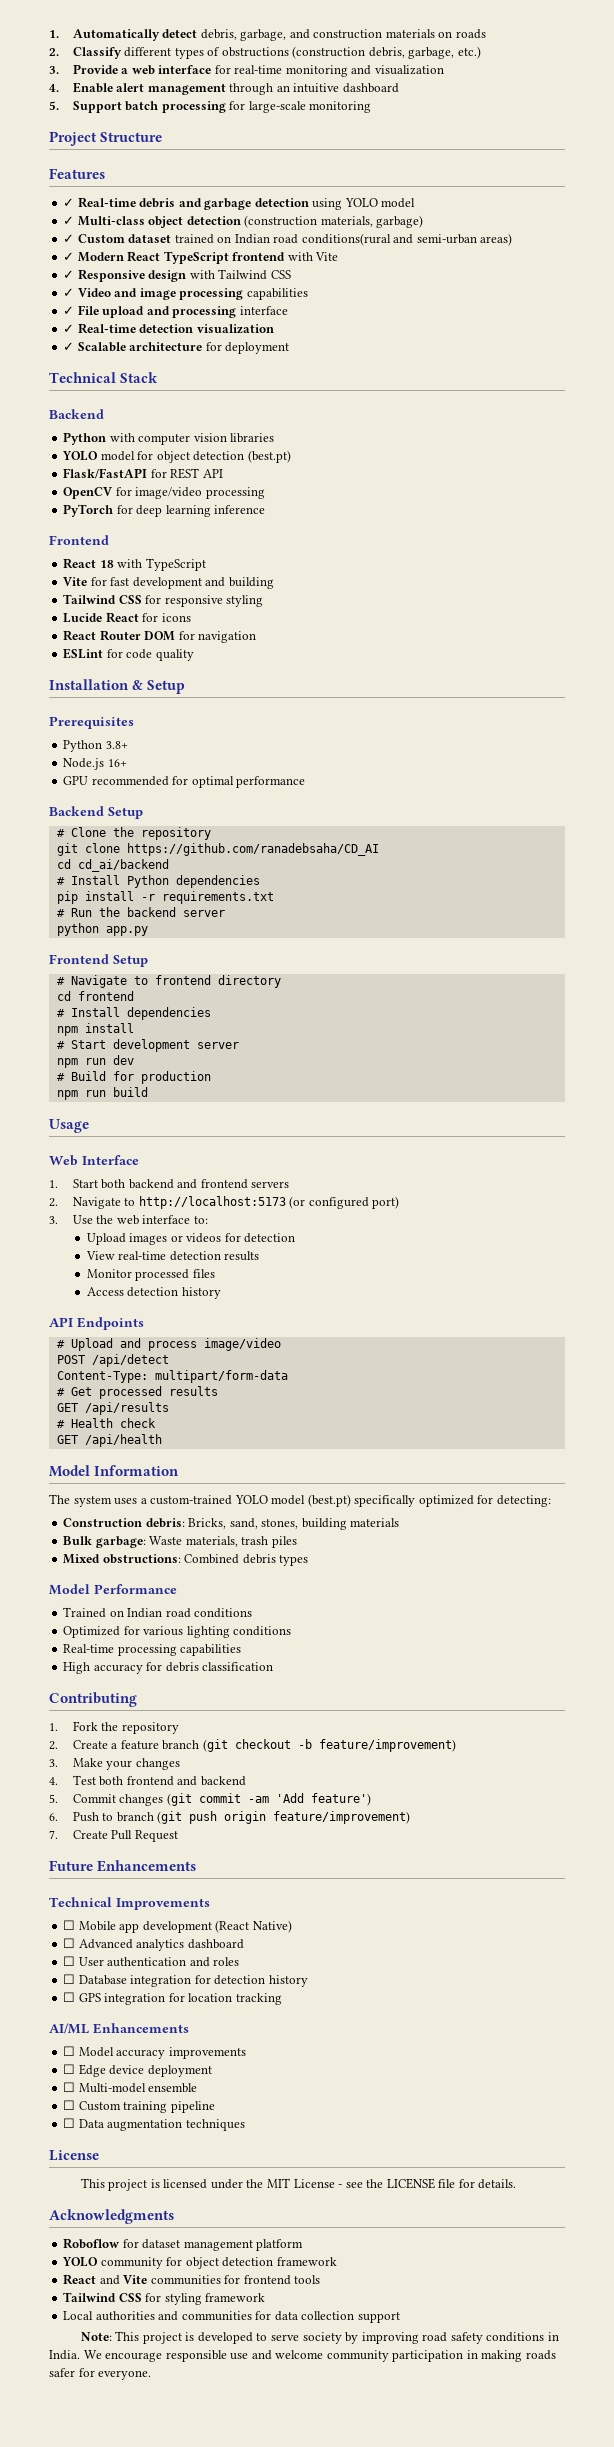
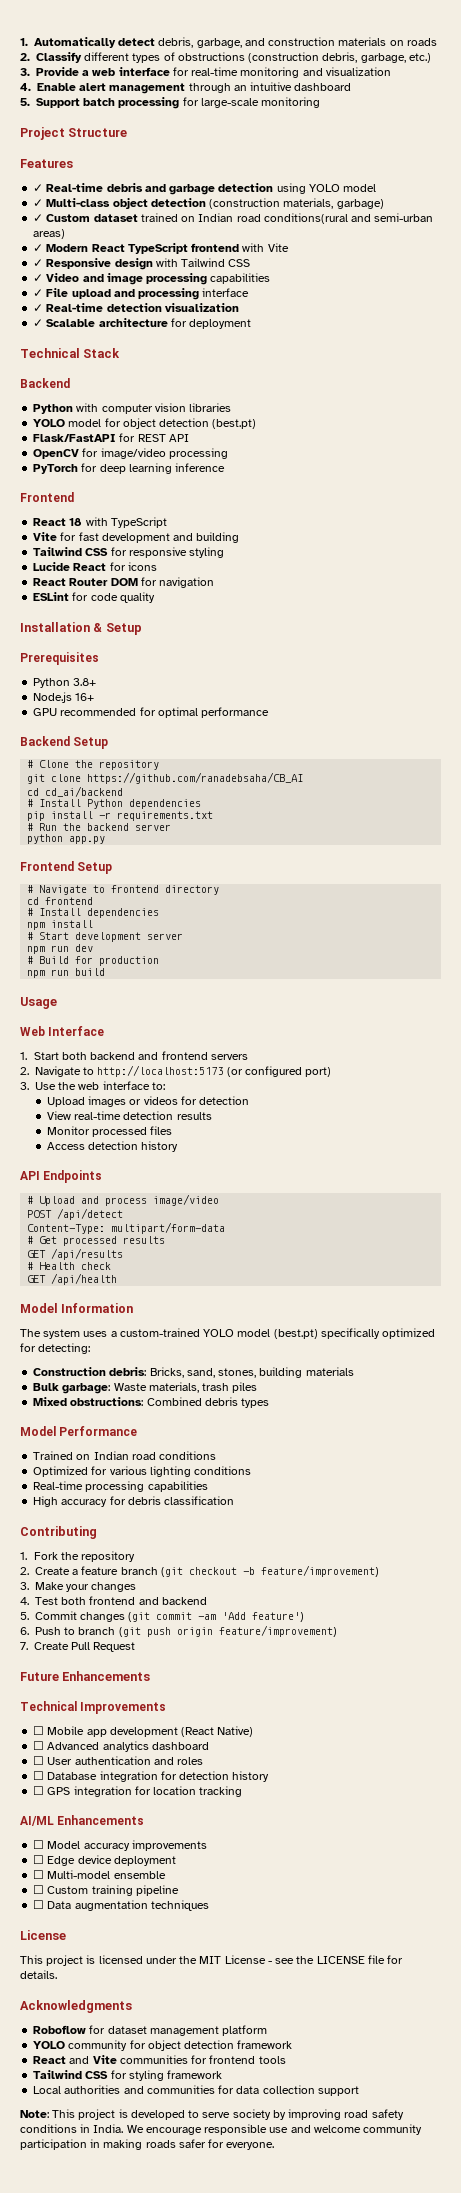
- git clone https://github.com/ranadebsaha/CD_AI
+ git clone https://github.com/ranadebsaha/CB_AI

